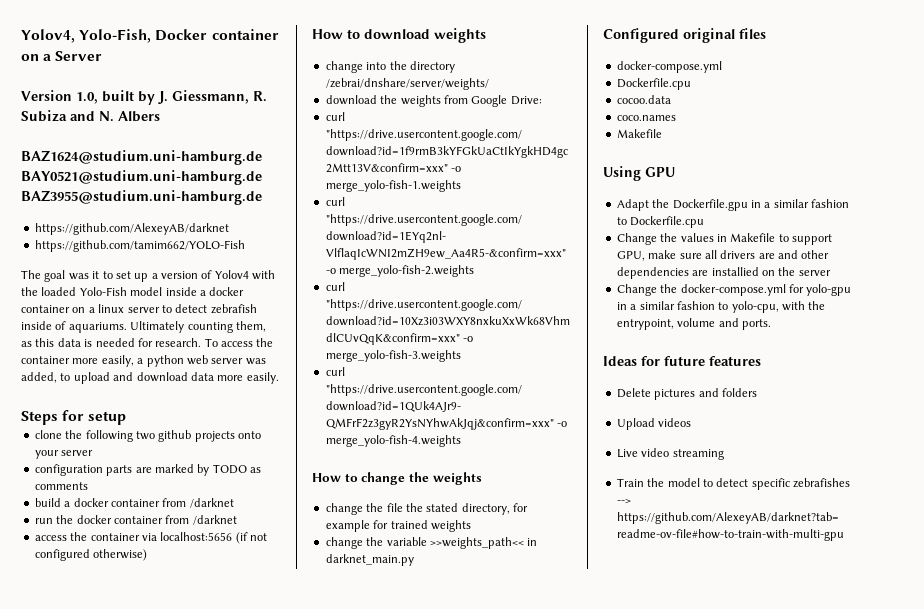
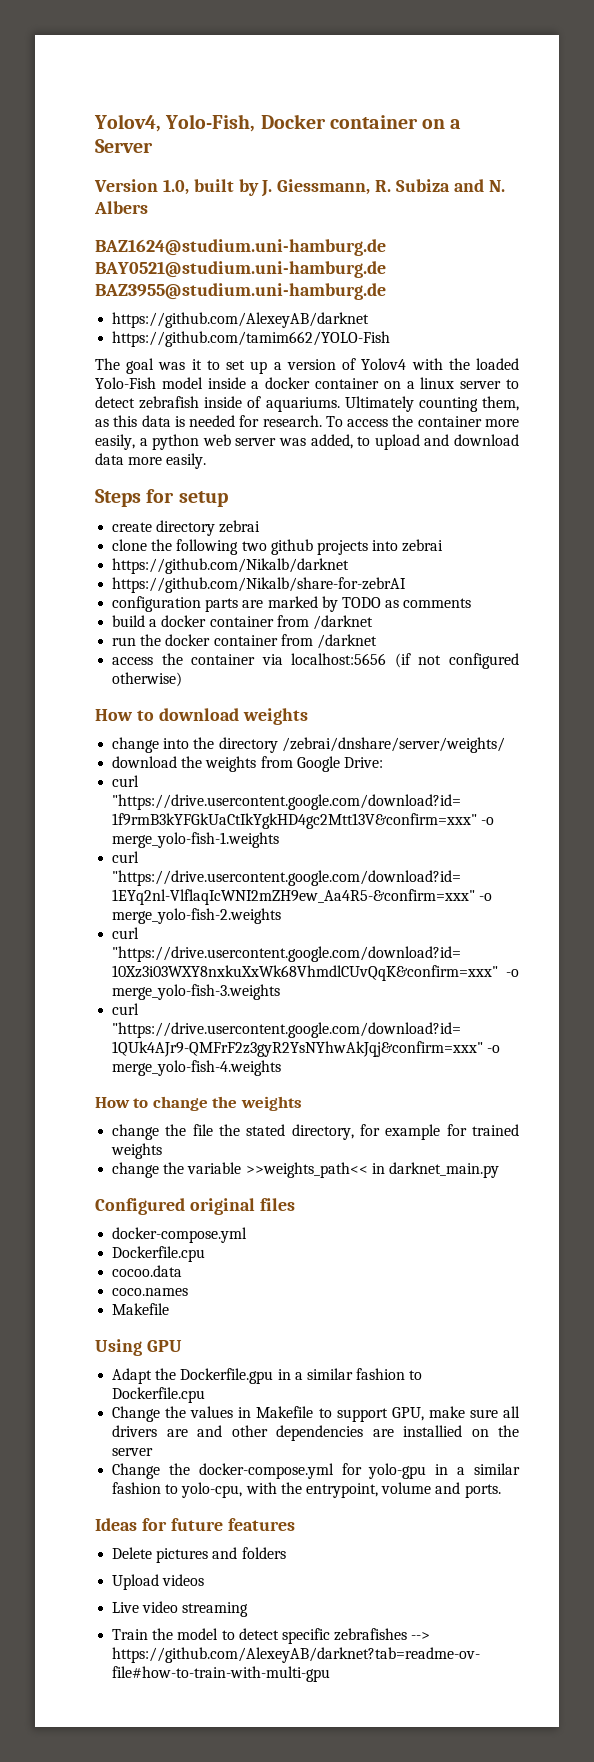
+ create directory zebrai
- clone the following two github projects onto your server
+ clone the following two github projects into zebrai
+ https://github.com/Nikalb/darknet
+ https://github.com/Nikalb/share-for-zebrAI

